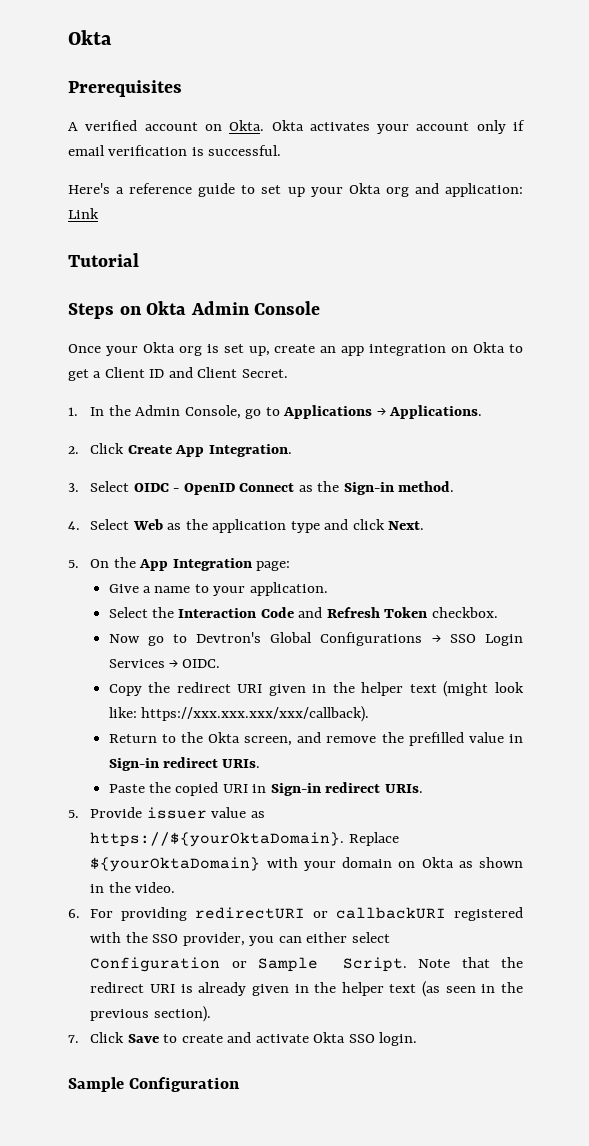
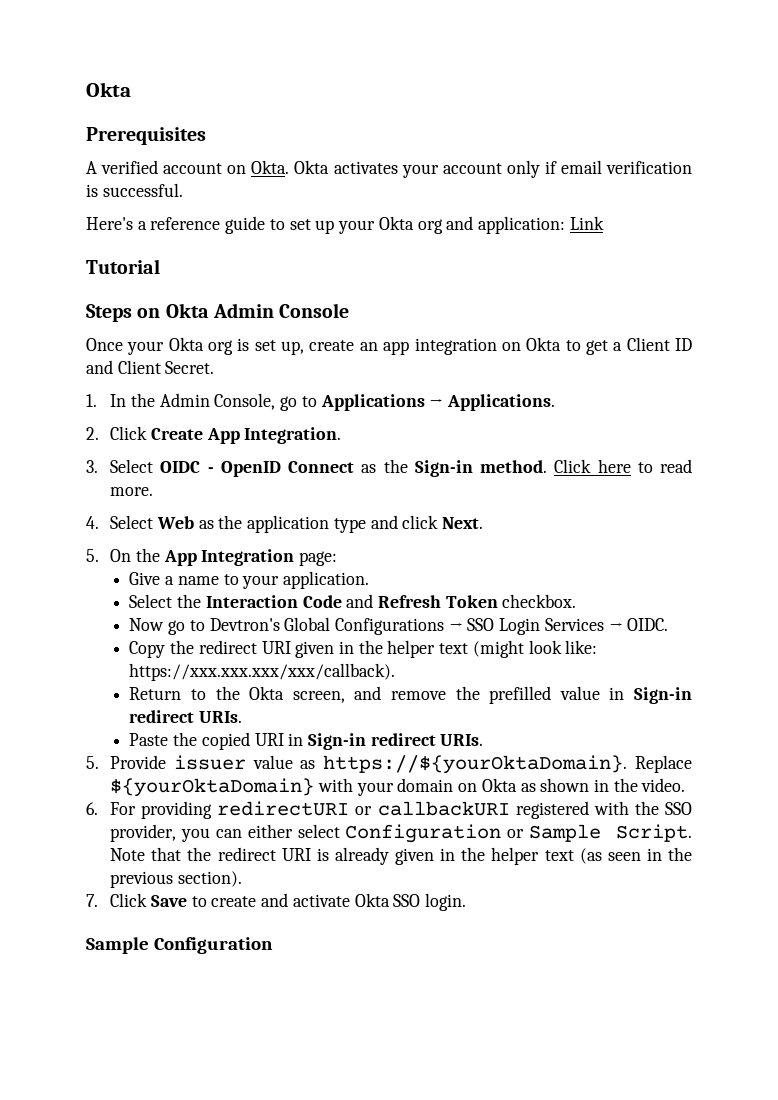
+ Click here to read more.

